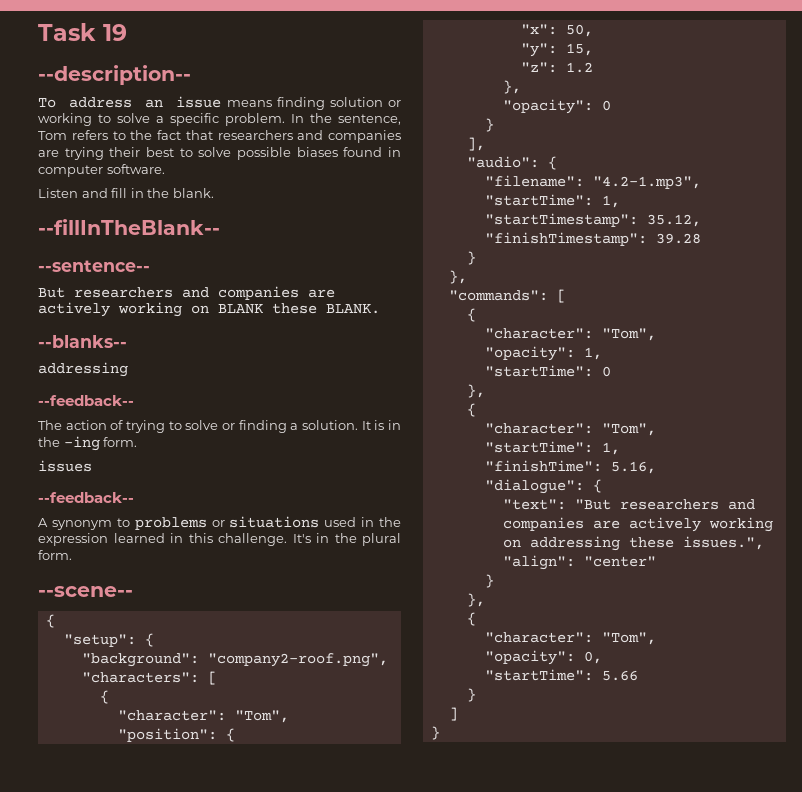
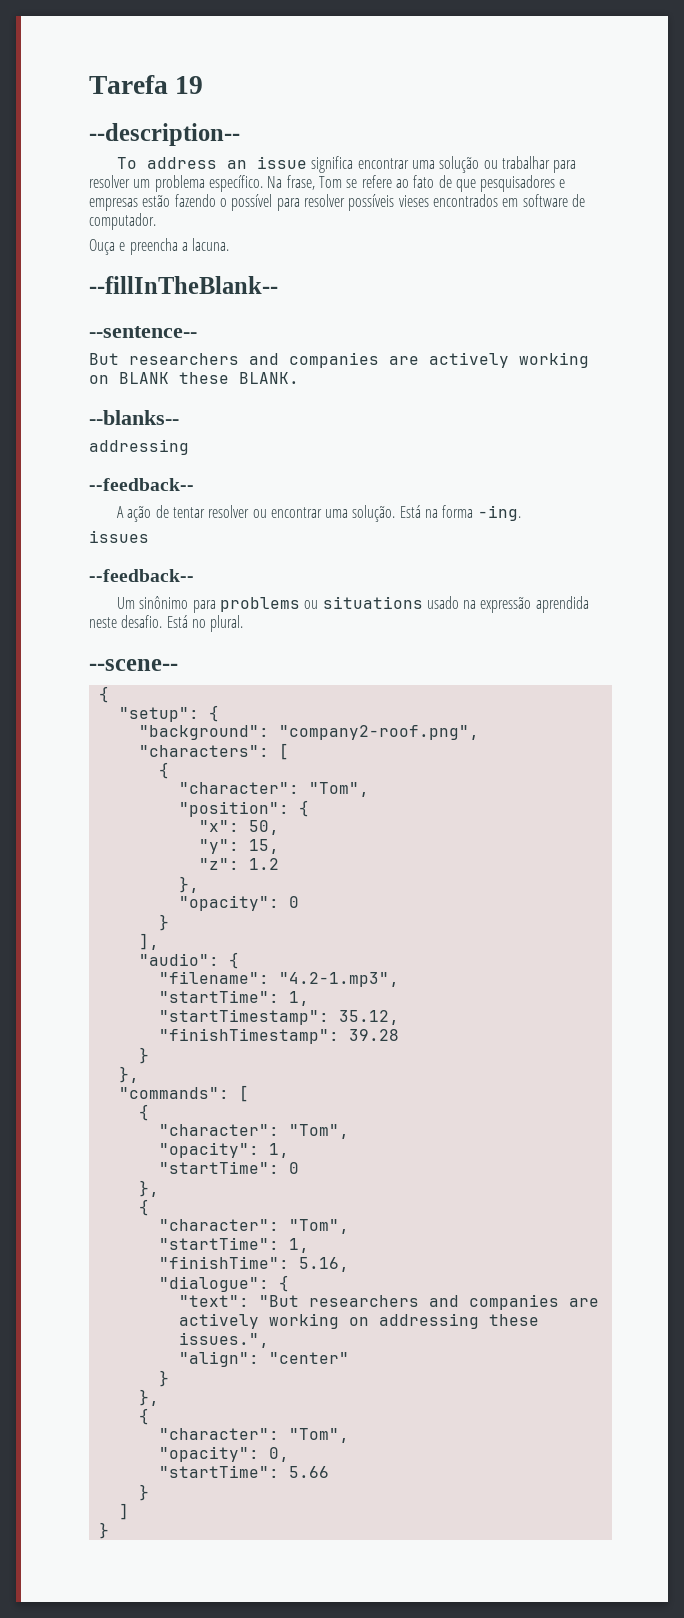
- Task 19
+ Tarefa 19
- To address an issue means finding solution or working to solve a specific problem. In the sentence, Tom refers to the fact that researchers and companies are trying their best to solve possible biases found in computer software.
- Listen and fill in the blank.
+ To address an issue significa encontrar uma solução ou trabalhar para resolver um problema específico. Na frase, Tom se refere ao fato de que pesquisadores e empresas estão fazendo o possível para resolver possíveis vieses encontrados em software de computador.
+ Ouça e preencha a lacuna.
- The action of trying to solve or finding a solution. It is in the -ing form.
+ A ação de tentar resolver ou encontrar uma solução. Está na forma -ing.
  issues
  --feedback--
- A synonym to problems or situations used in the expression learned in this challenge. It's in the plural form.
+ Um sinônimo para problems ou situations usado na expressão aprendida neste desafio. Está no plural.

